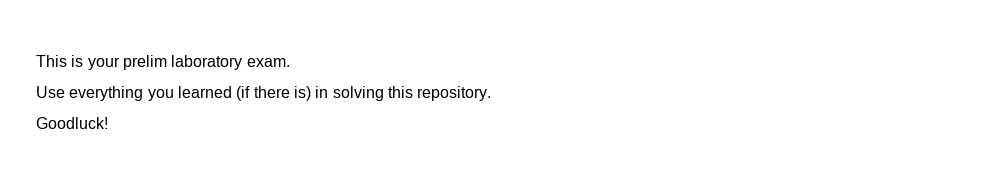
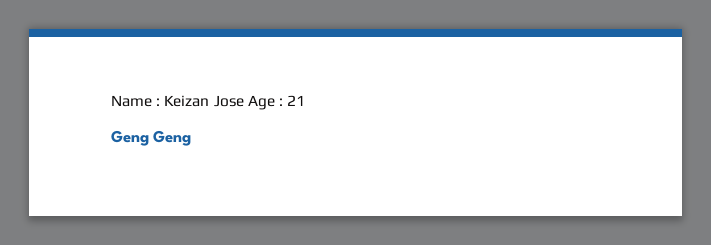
- This is your prelim laboratory exam.
- Use everything you learned (if there is) in solving this repository.
- Goodluck!
+ Name : Keizan Jose Age : 21
+ Geng Geng

